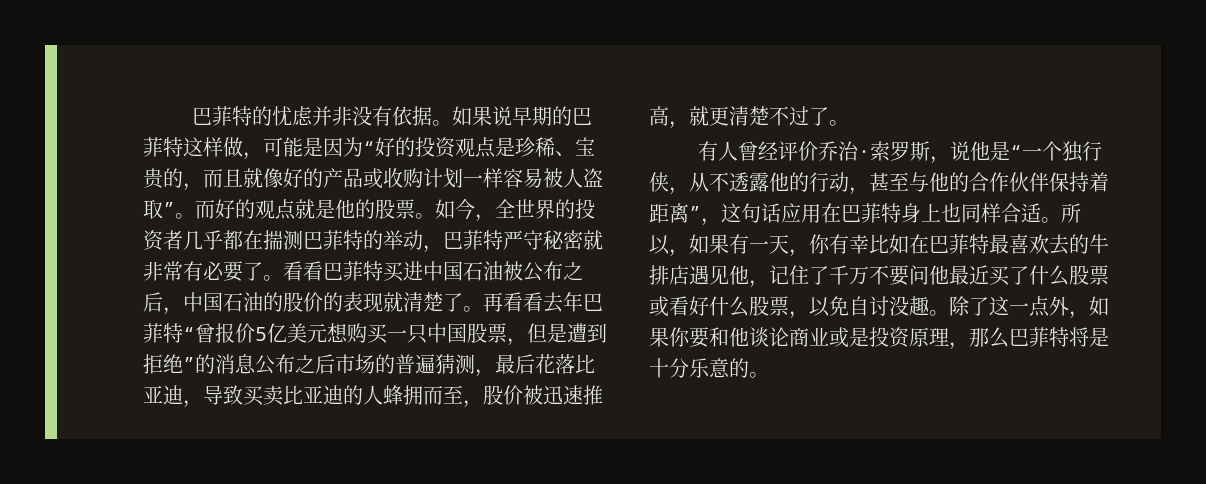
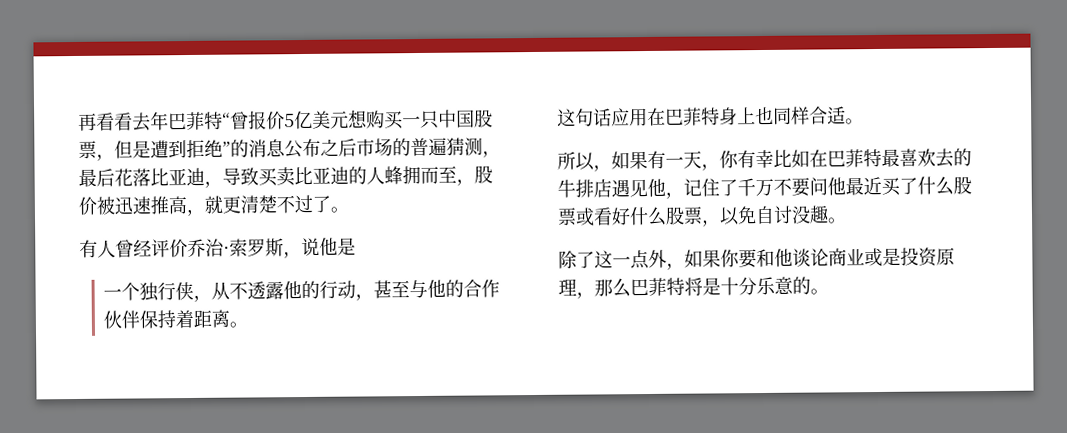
- 巴菲特的忧虑并非没有依据。如果说早期的巴菲特这样做，可能是因为“好的投资观点是珍稀、宝贵的，而且就像好的产品或收购计划一样容易被人盗取”。而好的观点就是他的股票。如今，全世界的投资者几乎都在揣测巴菲特的举动，巴菲特严守秘密就非常有必要了。看看巴菲特买进中国石油被公布之后，中国石油的股价的表现就清楚了。
- 有人曾经评价乔治·索罗斯，说他是“一个独行侠，从不透露他的行动，甚至与他的合作伙伴保持着距离”，这句话应用在巴菲特身上也同样合适。所以，如果有一天，你有幸比如在巴菲特最喜欢去的牛排店遇见他，记住了千万不要问他最近买了什么股票或看好什么股票，以免自讨没趣。除了这一点外，如果你要和他谈论商业或是投资原理，那么巴菲特将是十分乐意的。
+ 有人曾经评价乔治·索罗斯，说他是
+ 一个独行侠，从不透露他的行动，甚至与他的合作伙伴保持着距离。
+ 这句话应用在巴菲特身上也同样合适。
+ 所以，如果有一天，你有幸比如在巴菲特最喜欢去的牛排店遇见他，记住了千万不要问他最近买了什么股票或看好什么股票，以免自讨没趣。
+ 除了这一点外，如果你要和他谈论商业或是投资原理，那么巴菲特将是十分乐意的。

